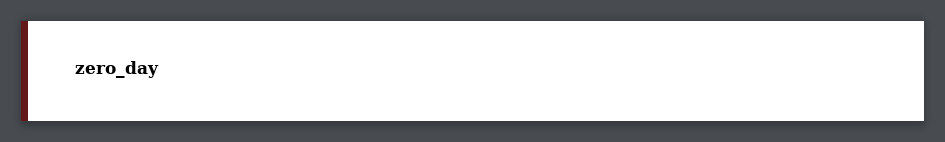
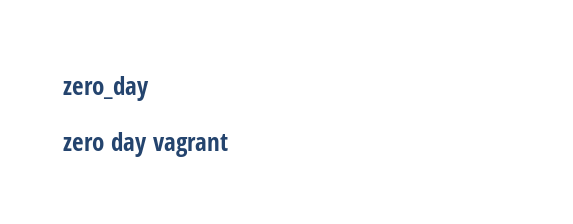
+ zero day vagrant

